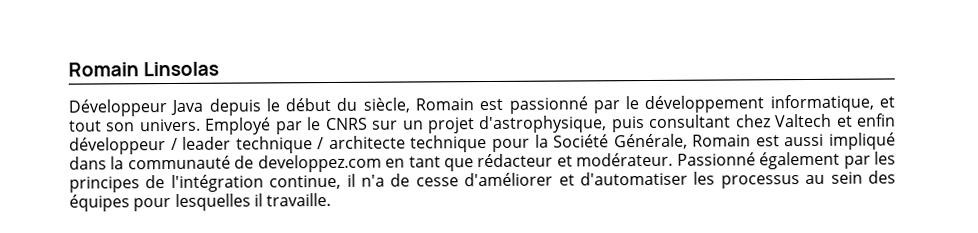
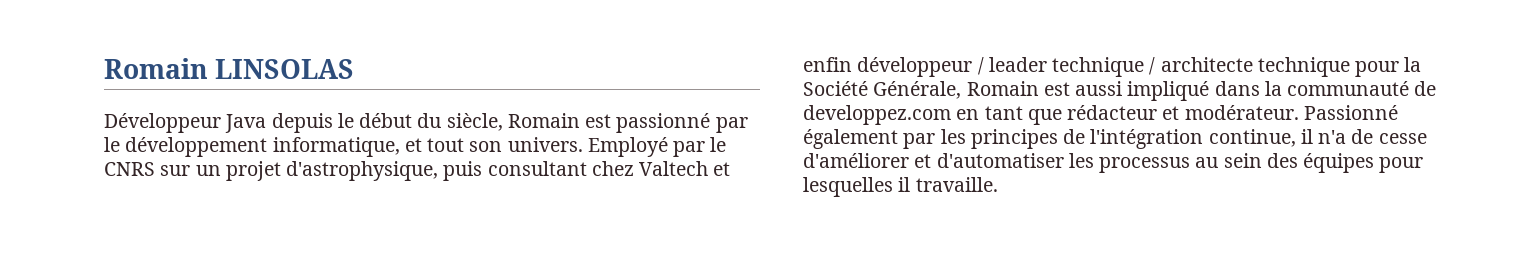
- Romain Linsolas
+ Romain LINSOLAS

